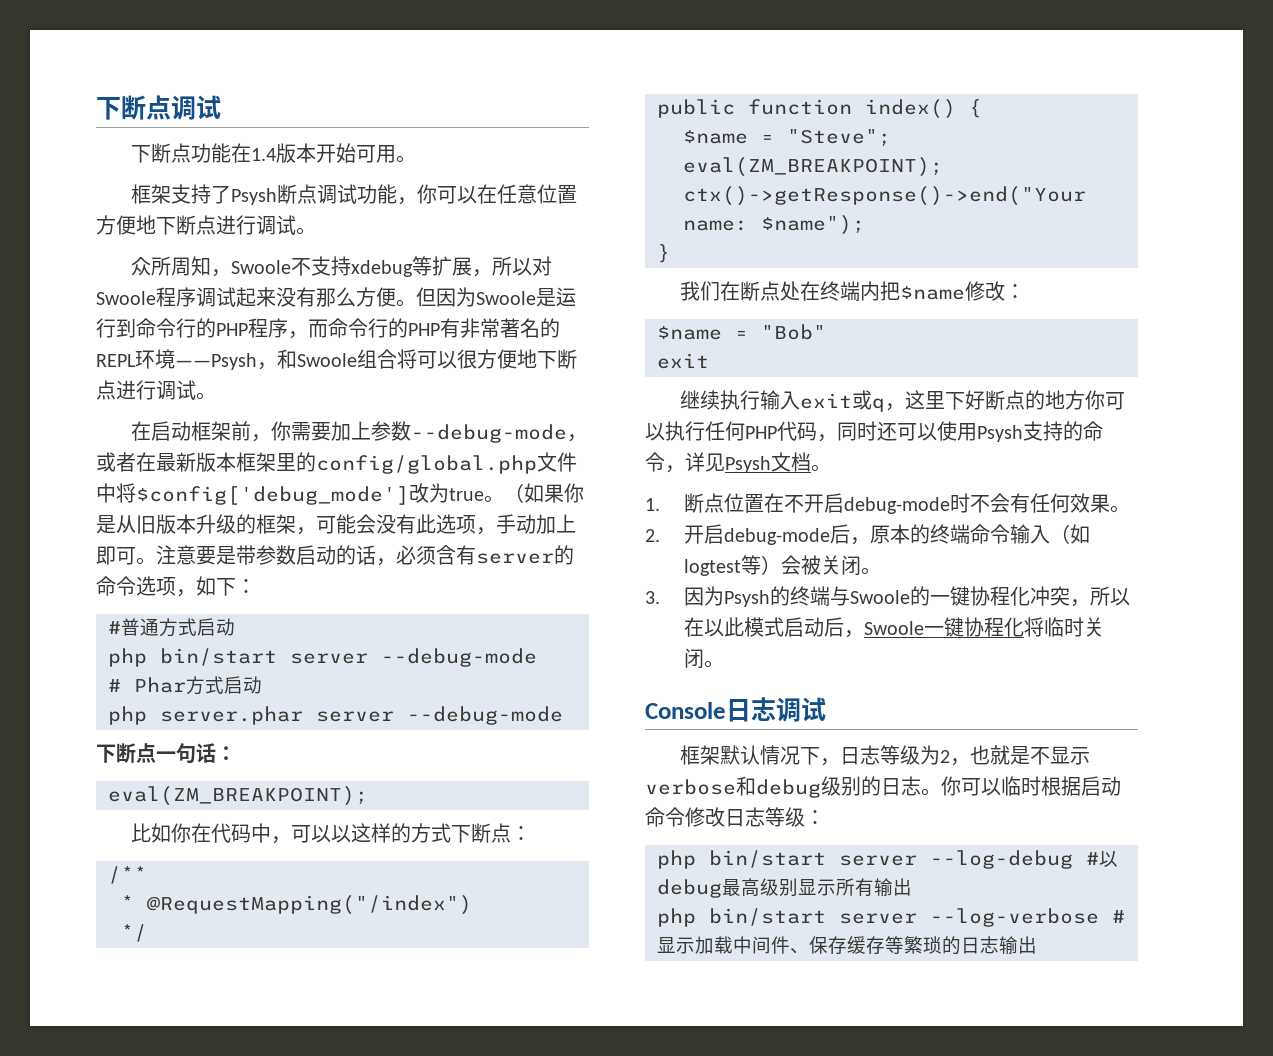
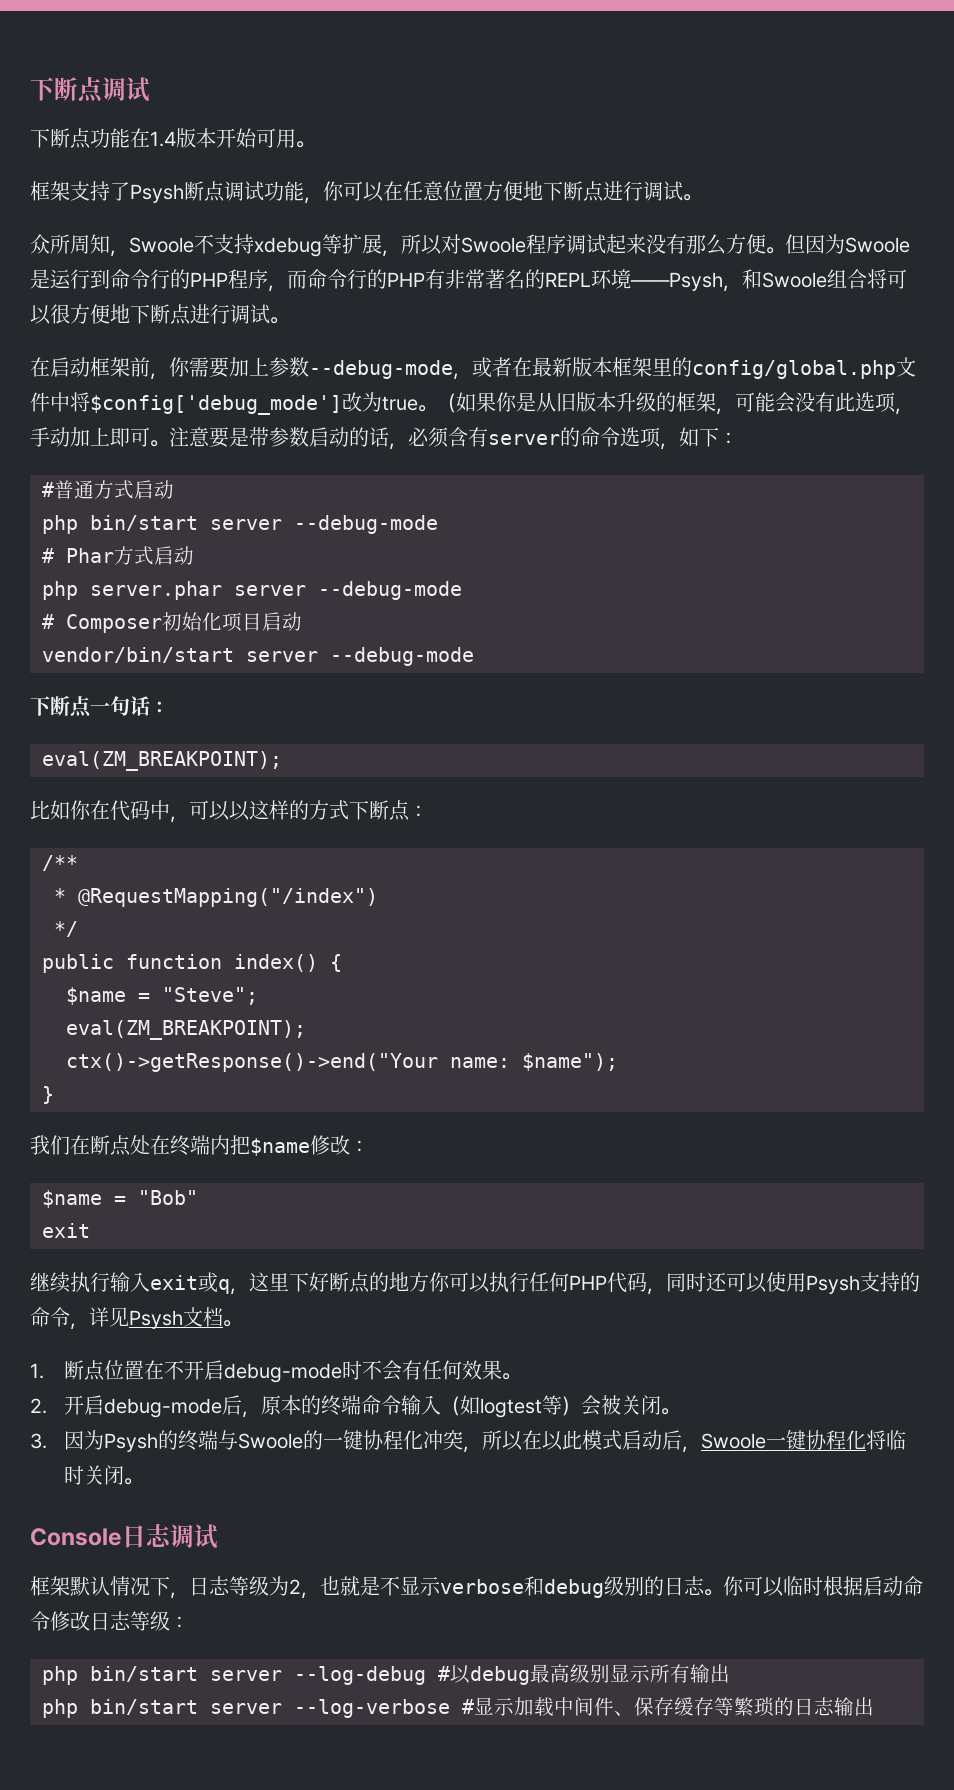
+ # Composer初始化项目启动
+ vendor/bin/start server --debug-mode

